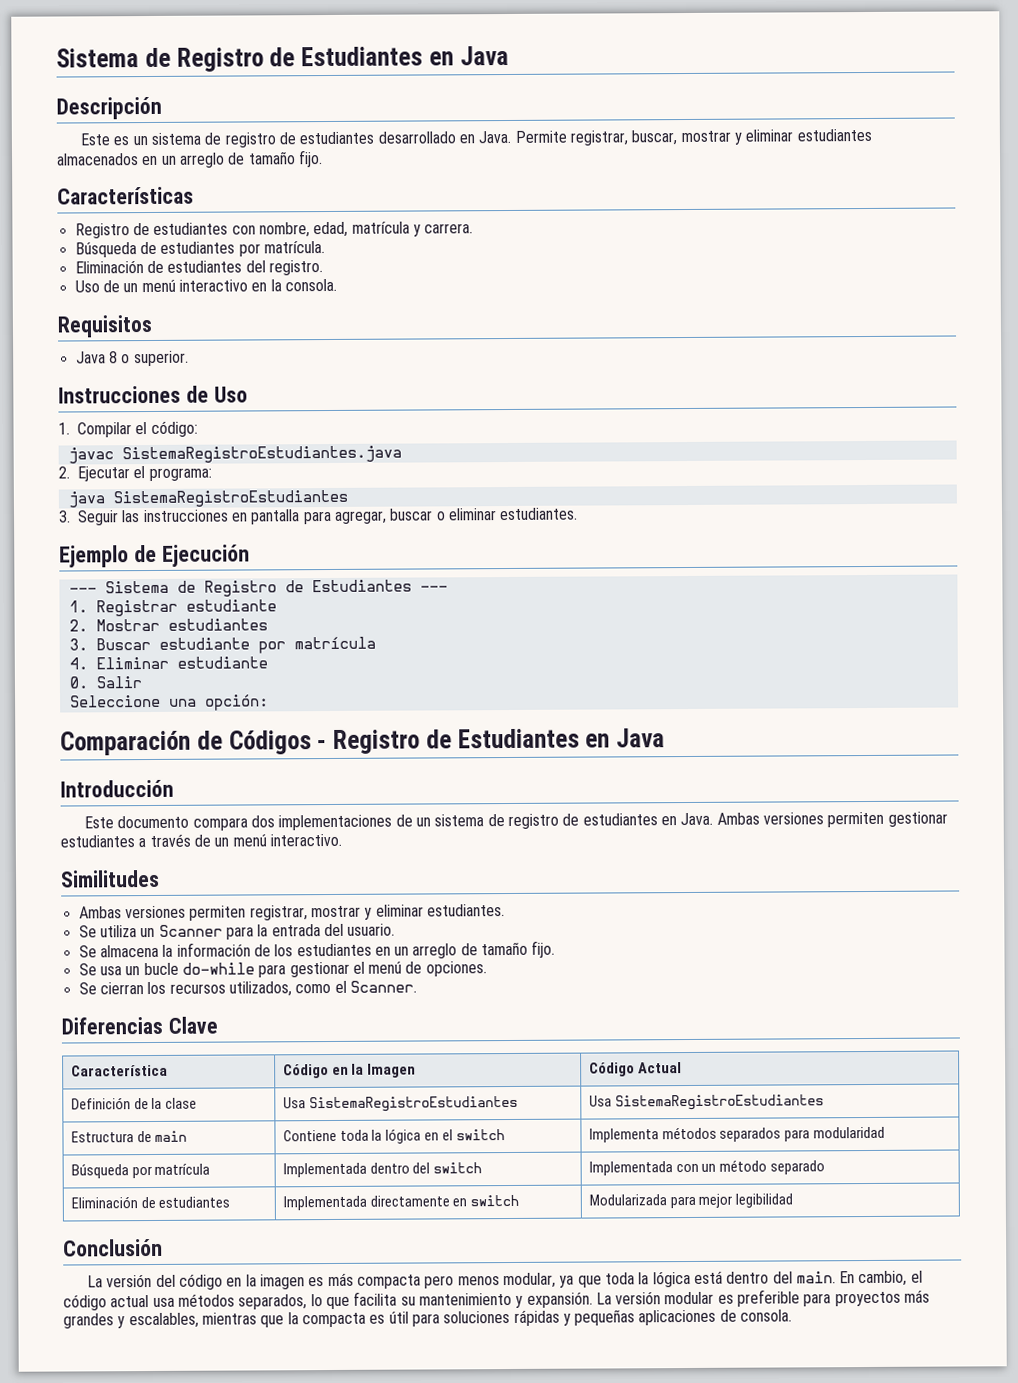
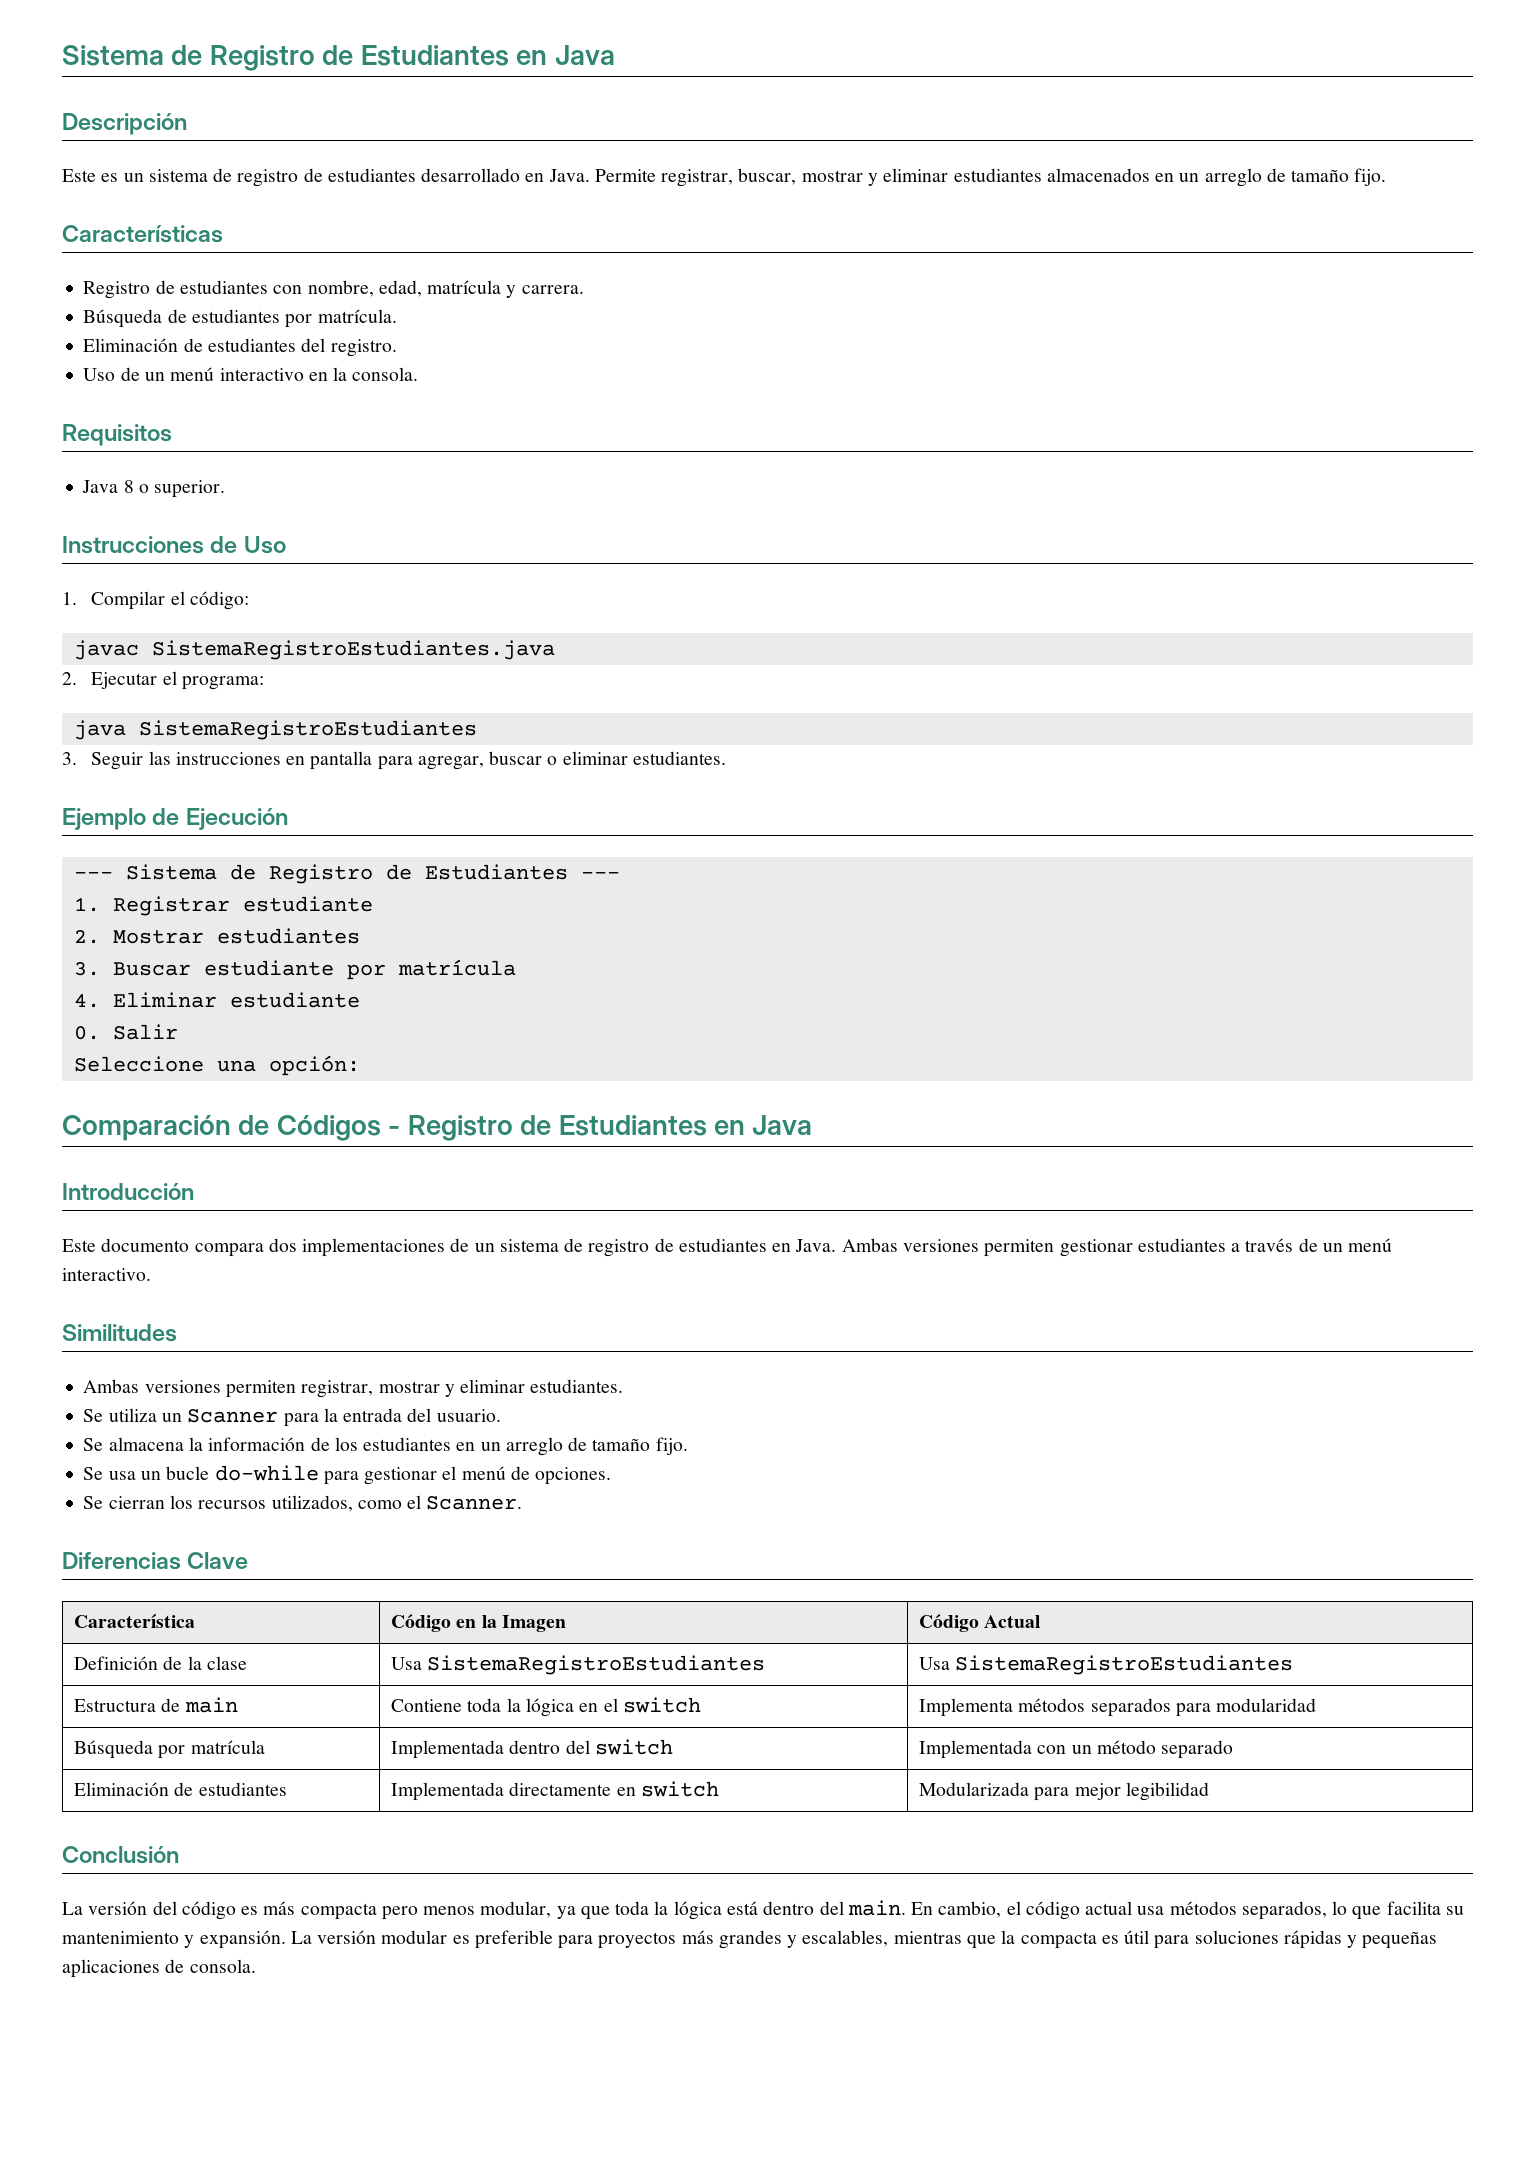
- La versión del código en la imagen es más compacta pero menos modular, ya que toda la lógica está dentro del main.
+ La versión del código es más compacta pero menos modular, ya que toda la lógica está dentro del main.

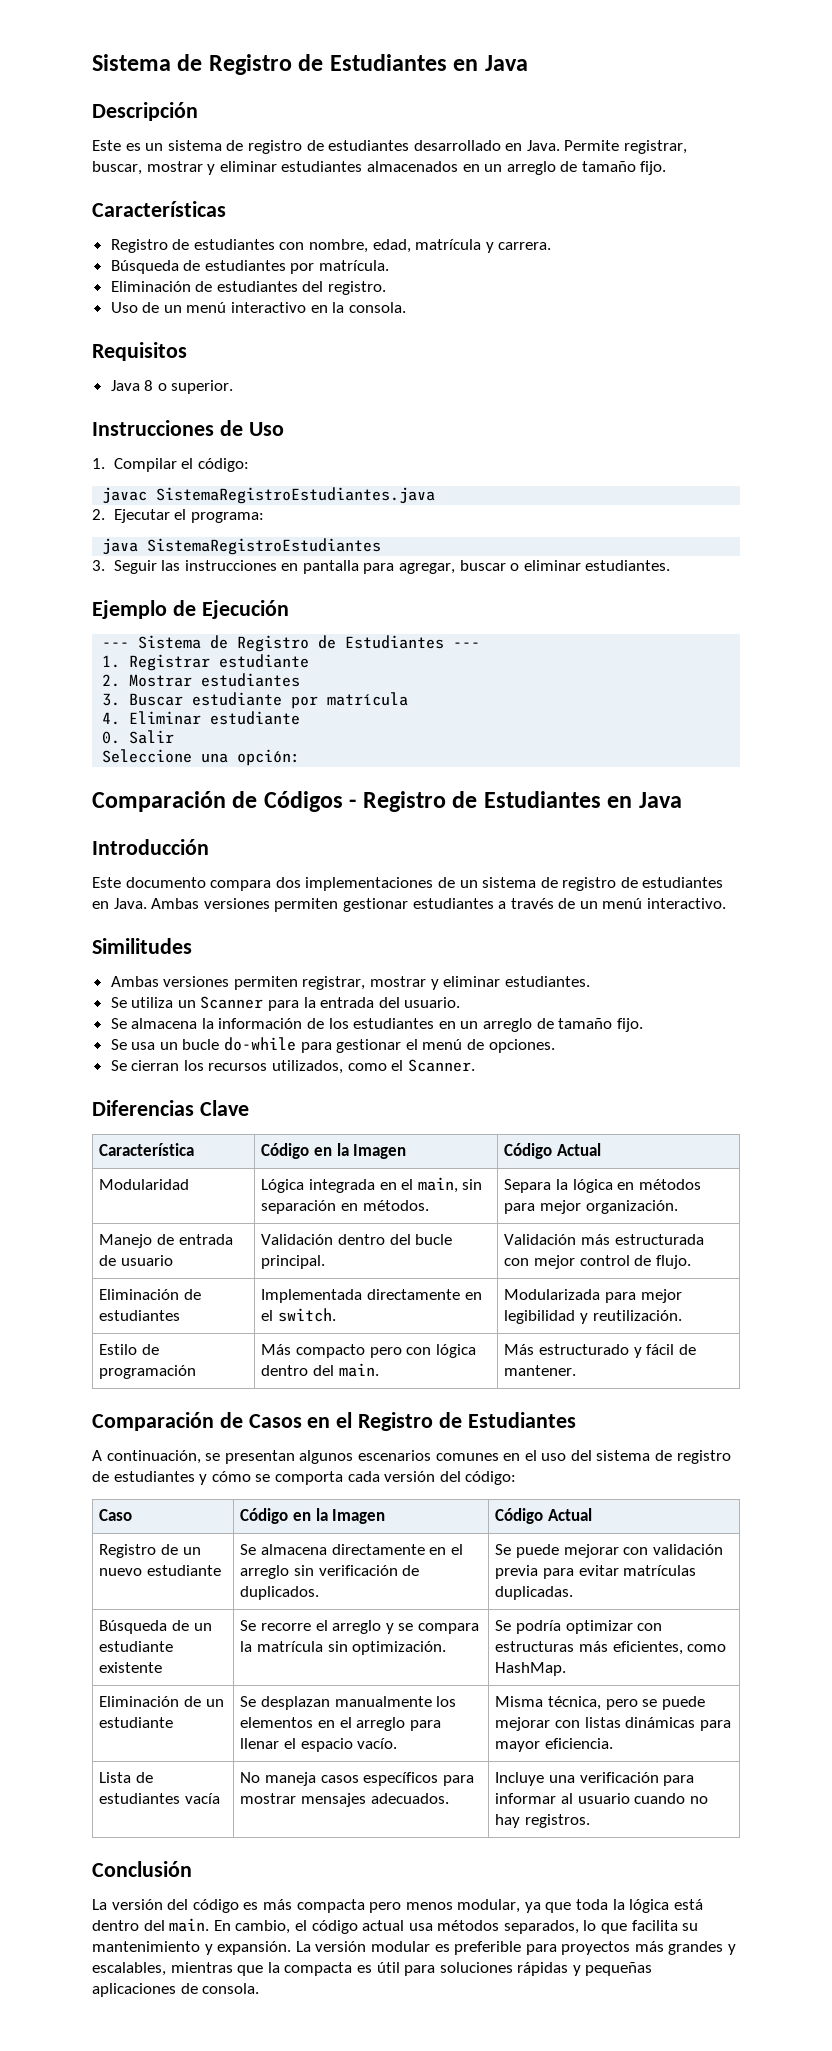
- Definición de la clase | Usa SistemaRegistroEstudiantes | Usa SistemaRegistroEstudiantes
- Estructura de main | Contiene toda la lógica en el switch | Implementa métodos separados para modularidad
- Búsqueda por matrícula | Implementada dentro del switch | Implementada con un método separado
+ Modularidad | Lógica integrada en el main, sin separación en métodos. | Separa la lógica en métodos para mejor organización.
+ Manejo de entrada de usuario | Validación dentro del bucle principal. | Validación más estructurada con mejor control de flujo.
- Eliminación de estudiantes | Implementada directamente en switch | Modularizada para mejor legibilidad
+ Eliminación de estudiantes | Implementada directamente en el switch. | Modularizada para mejor legibilidad y reutilización.
+ Estilo de programación | Más compacto pero con lógica dentro del main. | Más estructurado y fácil de mantener.
+ Comparación de Casos en el Registro de Estudiantes
+ A continuación, se presentan algunos escenarios comunes en el uso del sistema de registro de estudiantes y cómo se comporta cada versión del código:
+ Caso | Código en la Imagen | Código Actual
+ Registro de un nuevo estudiante | Se almacena directamente en el arreglo sin verificación de duplicados. | Se puede mejorar con validación previa para evitar matrículas duplicadas.
+ Búsqueda de un estudiante existente | Se recorre el arreglo y se compara la matrícula sin optimización. | Se podría optimizar con estructuras más eficientes, como HashMap.
+ Eliminación de un estudiante | Se desplazan manualmente los elementos en el arreglo para llenar el espacio vacío. | Misma técnica, pero se puede mejorar con listas dinámicas para mayor eficiencia.
+ Lista de estudiantes vacía | No maneja casos específicos para mostrar mensajes adecuados. | Incluye una verificación para informar al usuario cuando no hay registros.

